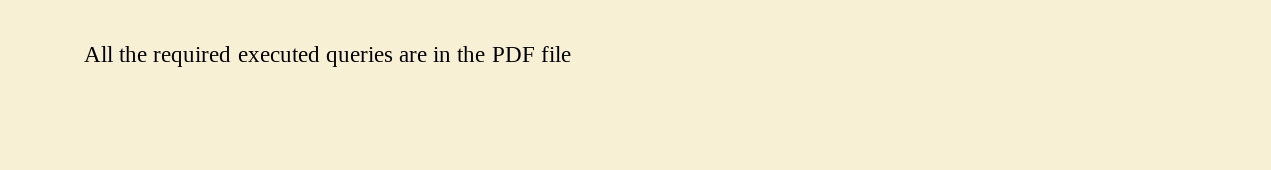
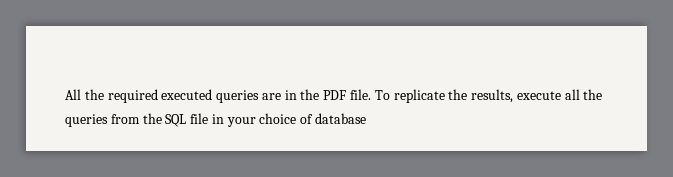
- All the required executed queries are in the PDF file
+ All the required executed queries are in the PDF file. To replicate the results, execute all the queries from the SQL file in your choice of database

